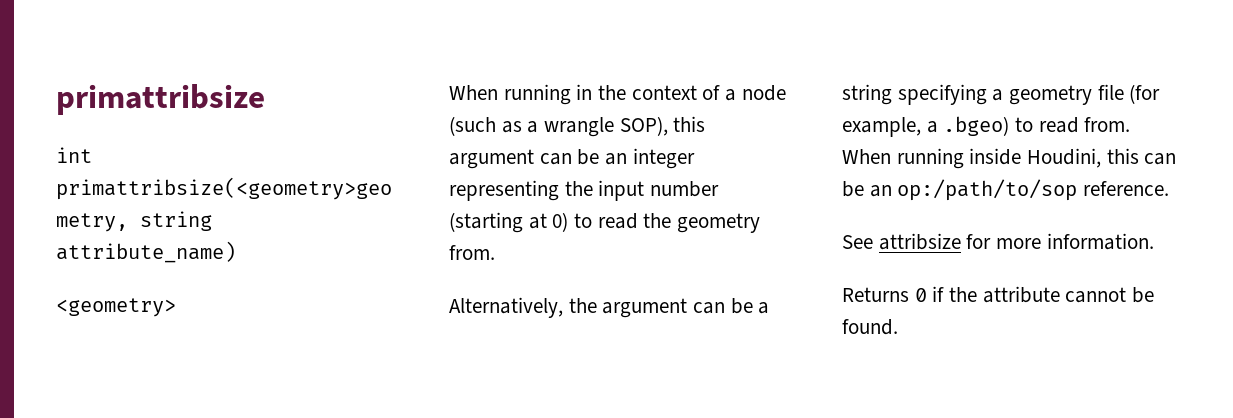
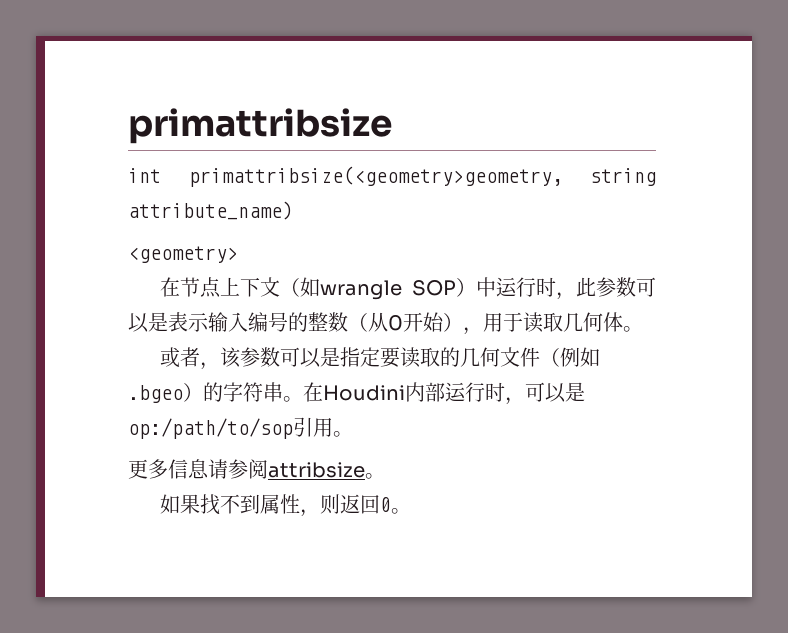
- When running in the context of a node (such as a wrangle SOP), this argument can be an integer representing the input number (starting at 0) to read the geometry from.
- Alternatively, the argument can be a string specifying a geometry file (for example, a .bgeo) to read from. When running inside Houdini, this can be an op:/path/to/sop reference.
- See attribsize for more information.
- Returns 0 if the attribute cannot be found.
+ 在节点上下文（如wrangle SOP）中运行时，此参数可以是表示输入编号的整数（从0开始），用于读取几何体。
+ 或者，该参数可以是指定要读取的几何文件（例如.bgeo）的字符串。在Houdini内部运行时，可以是op:/path/to/sop引用。
+ 更多信息请参阅attribsize。
+ 如果找不到属性，则返回0。

